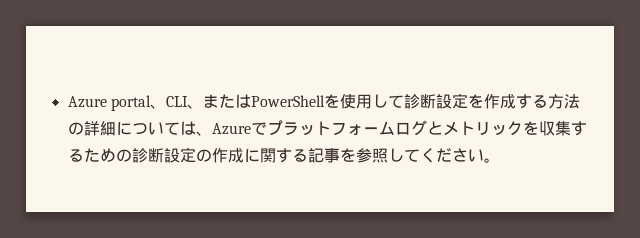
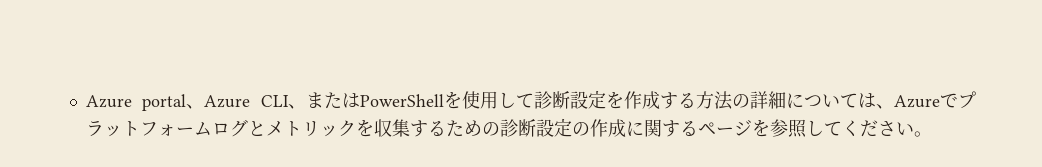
- Azure portal、CLI、またはPowerShellを使用して診断設定を作成する方法の詳細については、Azureでプラットフォームログとメトリックを収集するための診断設定の作成に関する記事を参照してください。
+ Azure portal、Azure CLI、またはPowerShellを使用して診断設定を作成する方法の詳細については、Azureでプラットフォームログとメトリックを収集するための診断設定の作成に関するページを参照してください。

